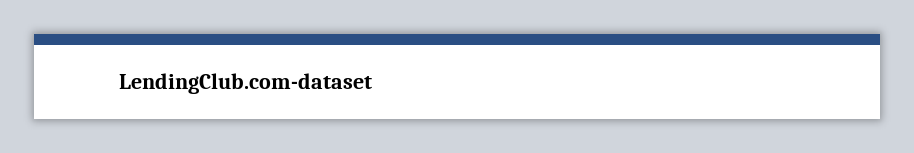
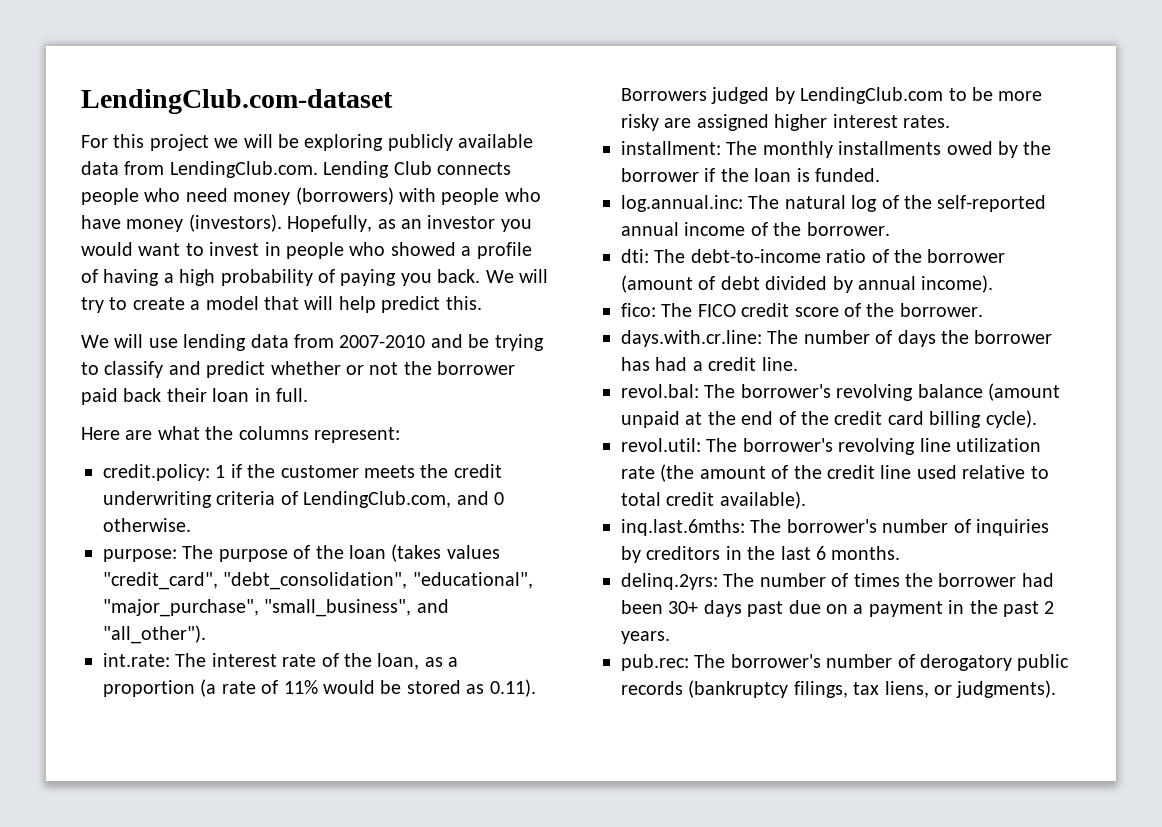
+ For this project we will be exploring publicly available data from LendingClub.com. Lending Club connects people who need money (borrowers) with people who have money (investors). Hopefully, as an investor you would want to invest in people who showed a profile of having a high probability of paying you back. We will try to create a model that will help predict this.
+ We will use lending data from 2007-2010 and be trying to classify and predict whether or not the borrower paid back their loan in full.
+ Here are what the columns represent:
+ credit.policy: 1 if the customer meets the credit underwriting criteria of LendingClub.com, and 0 otherwise.
+ purpose: The purpose of the loan (takes values "credit_card", "debt_consolidation", "educational", "major_purchase", "small_business", and "all_other").
+ int.rate: The interest rate of the loan, as a proportion (a rate of 11% would be stored as 0.11). Borrowers judged by LendingClub.com to be more risky are assigned higher interest rates.
+ installment: The monthly installments owed by the borrower if the loan is funded.
+ log.annual.inc: The natural log of the self-reported annual income of the borrower.
+ dti: The debt-to-income ratio of the borrower (amount of debt divided by annual income).
+ fico: The FICO credit score of the borrower.
+ days.with.cr.line: The number of days the borrower has had a credit line.
+ revol.bal: The borrower's revolving balance (amount unpaid at the end of the credit card billing cycle).
+ revol.util: The borrower's revolving line utilization rate (the amount of the credit line used relative to total credit available).
+ inq.last.6mths: The borrower's number of inquiries by creditors in the last 6 months.
+ delinq.2yrs: The number of times the borrower had been 30+ days past due on a payment in the past 2 years.
+ pub.rec: The borrower's number of derogatory public records (bankruptcy filings, tax liens, or judgments).

